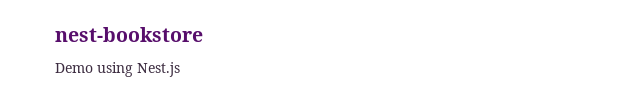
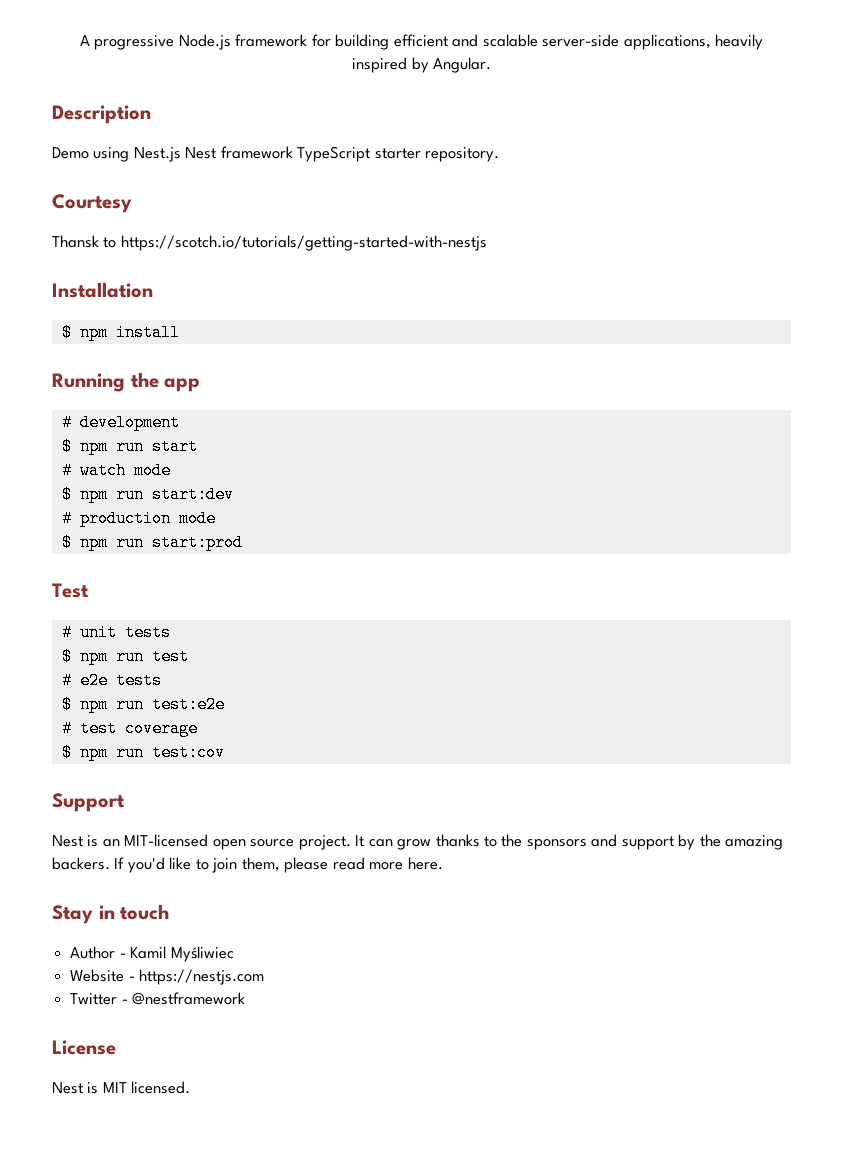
- nest-bookstore
- Demo using Nest.js
+ A progressive Node.js framework for building efficient and scalable server-side applications, heavily inspired by Angular.
+ Description
+ Demo using Nest.js Nest framework TypeScript starter repository.
+ Courtesy
+ Thansk to https://scotch.io/tutorials/getting-started-with-nestjs
+ Installation
+ $ npm install
+ Running the app
+ # development
+ $ npm run start
+ # watch mode
+ $ npm run start:dev
+ # production mode
+ $ npm run start:prod
+ Test
+ # unit tests
+ $ npm run test
+ # e2e tests
+ $ npm run test:e2e
+ # test coverage
+ $ npm run test:cov
+ Support
+ Nest is an MIT-licensed open source project. It can grow thanks to the sponsors and support by the amazing backers. If you'd like to join them, please read more here.
+ Stay in touch
+ Author - Kamil Myśliwiec
+ Website - https://nestjs.com
+ Twitter - @nestframework
+ License
+ Nest is MIT licensed.

